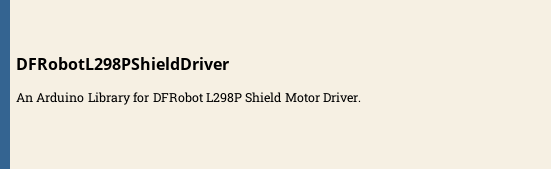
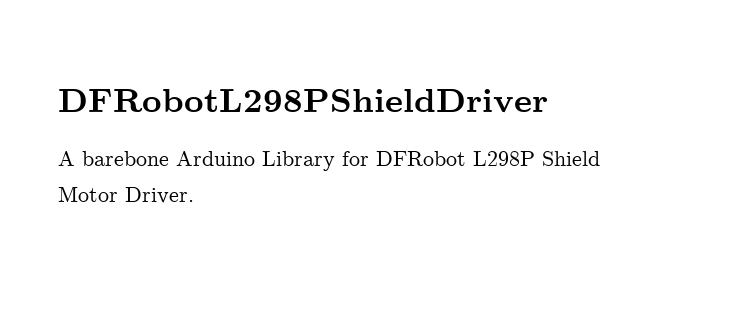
- An Arduino Library for DFRobot L298P Shield Motor Driver.
+ A barebone Arduino Library for DFRobot L298P Shield Motor Driver.

